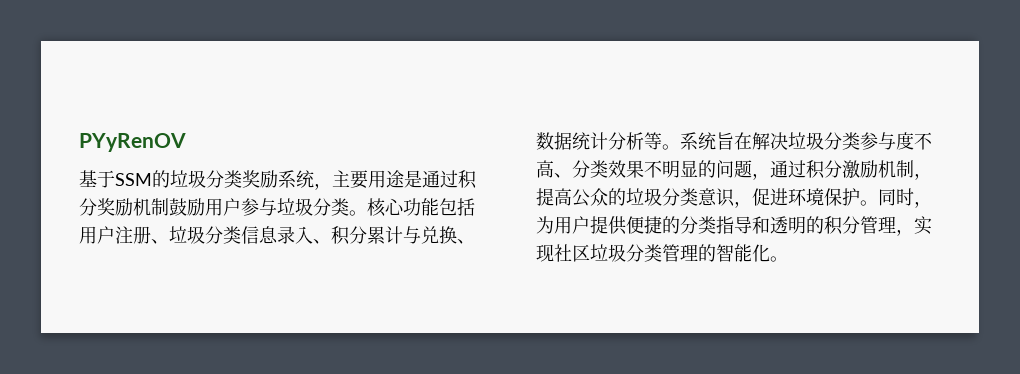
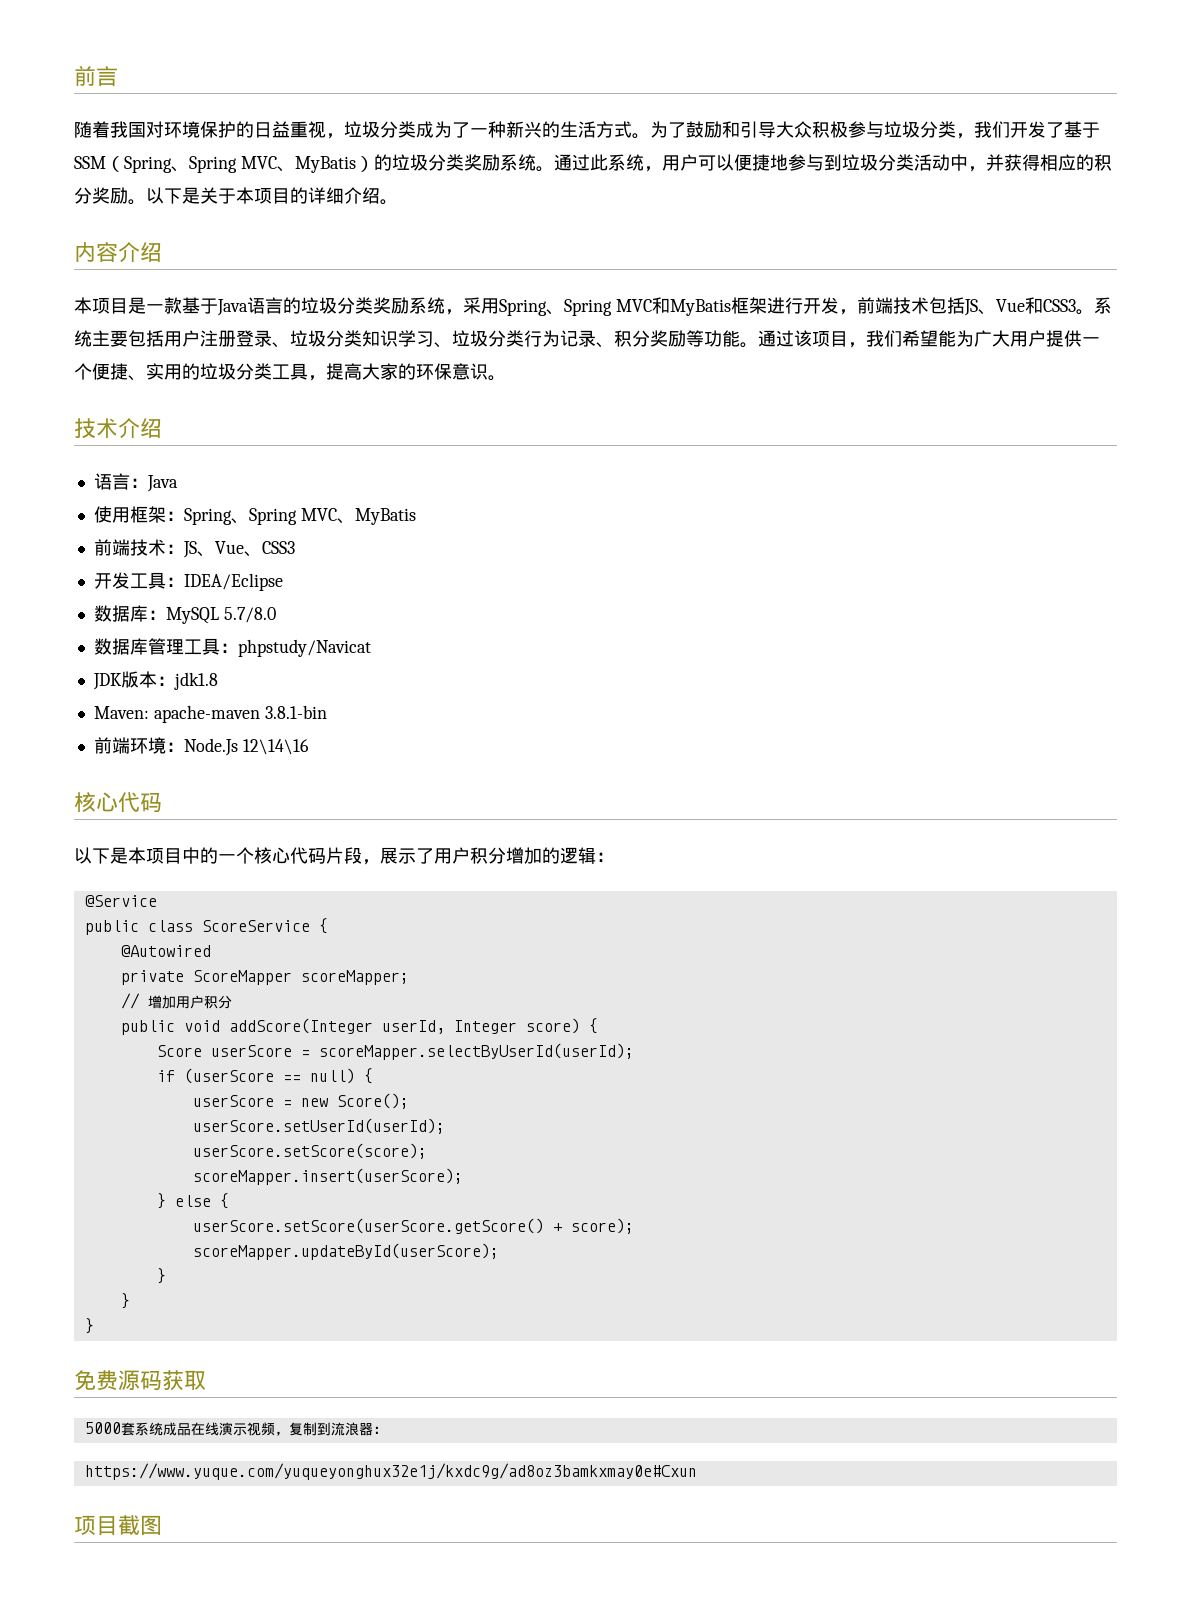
- PYyRenOV
- 基于SSM的垃圾分类奖励系统，主要用途是通过积分奖励机制鼓励用户参与垃圾分类。核心功能包括用户注册、垃圾分类信息录入、积分累计与兑换、数据统计分析等。系统旨在解决垃圾分类参与度不高、分类效果不明显的问题，通过积分激励机制，提高公众的垃圾分类意识，促进环境保护。同时，为用户提供便捷的分类指导和透明的积分管理，实现社区垃圾分类管理的智能化。
+ 前言
+ 随着我国对环境保护的日益重视，垃圾分类成为了一种新兴的生活方式。为了鼓励和引导大众积极参与垃圾分类，我们开发了基于SSM（Spring、Spring MVC、MyBatis）的垃圾分类奖励系统。通过此系统，用户可以便捷地参与到垃圾分类活动中，并获得相应的积分奖励。以下是关于本项目的详细介绍。
+ 内容介绍
+ 本项目是一款基于Java语言的垃圾分类奖励系统，采用Spring、Spring MVC和MyBatis框架进行开发，前端技术包括JS、Vue和CSS3。系统主要包括用户注册登录、垃圾分类知识学习、垃圾分类行为记录、积分奖励等功能。通过该项目，我们希望能为广大用户提供一个便捷、实用的垃圾分类工具，提高大家的环保意识。
+ 技术介绍
+ 语言：Java
+ 使用框架：Spring、Spring MVC、MyBatis
+ 前端技术：JS、Vue、CSS3
+ 开发工具：IDEA/Eclipse
+ 数据库：MySQL 5.7/8.0
+ 数据库管理工具：phpstudy/Navicat
+ JDK版本：jdk1.8
+ Maven: apache-maven 3.8.1-bin
+ 前端环境：Node.Js 12\14\16
+ 核心代码
+ 以下是本项目中的一个核心代码片段，展示了用户积分增加的逻辑：
+ @Service
+ public class ScoreService {
+ @Autowired
+ private ScoreMapper scoreMapper;
+ // 增加用户积分
+ public void addScore(Integer userId, Integer score) {
+ Score userScore = scoreMapper.selectByUserId(userId);
+ if (userScore == null) {
+ userScore = new Score();
+ userScore.setUserId(userId);
+ userScore.setScore(score);
+ scoreMapper.insert(userScore);
+ } else {
+ userScore.setScore(userScore.getScore() + score);
+ scoreMapper.updateById(userScore);
+ }
+ }
+ }
+ 免费源码获取
+ 5000套系统成品在线演示视频，复制到流浪器：
+ https://www.yuque.com/yuqueyonghux32e1j/kxdc9g/ad8oz3bamkxmay0e#Cxun
+ 项目截图

